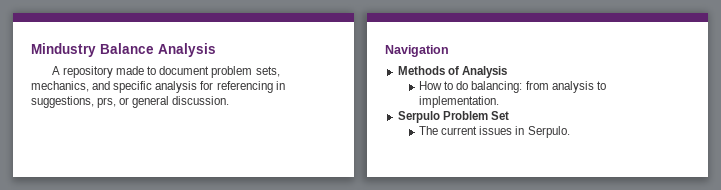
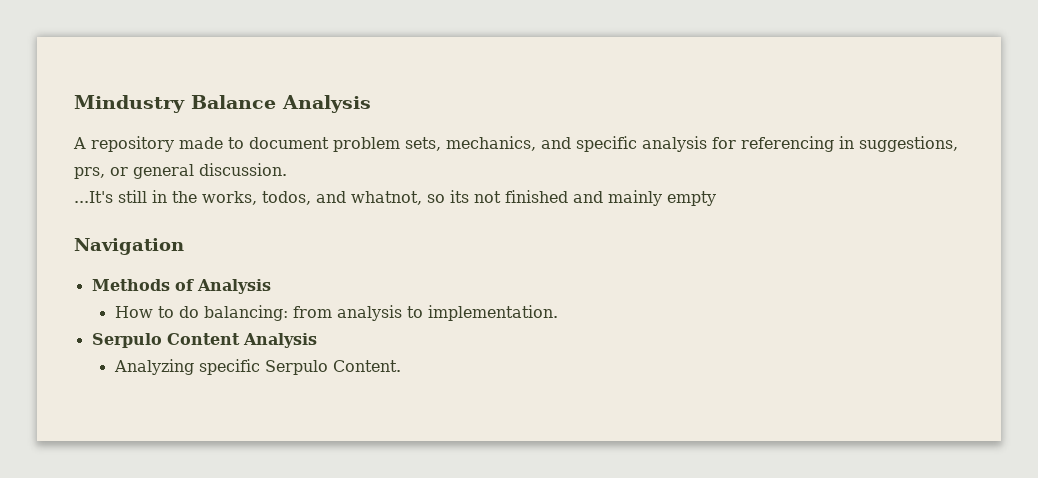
+ ...It's still in the works, todos, and whatnot, so its not finished and mainly empty
- Serpulo Problem Set
- The current issues in Serpulo.
+ Serpulo Content Analysis
+ Analyzing specific Serpulo Content.

